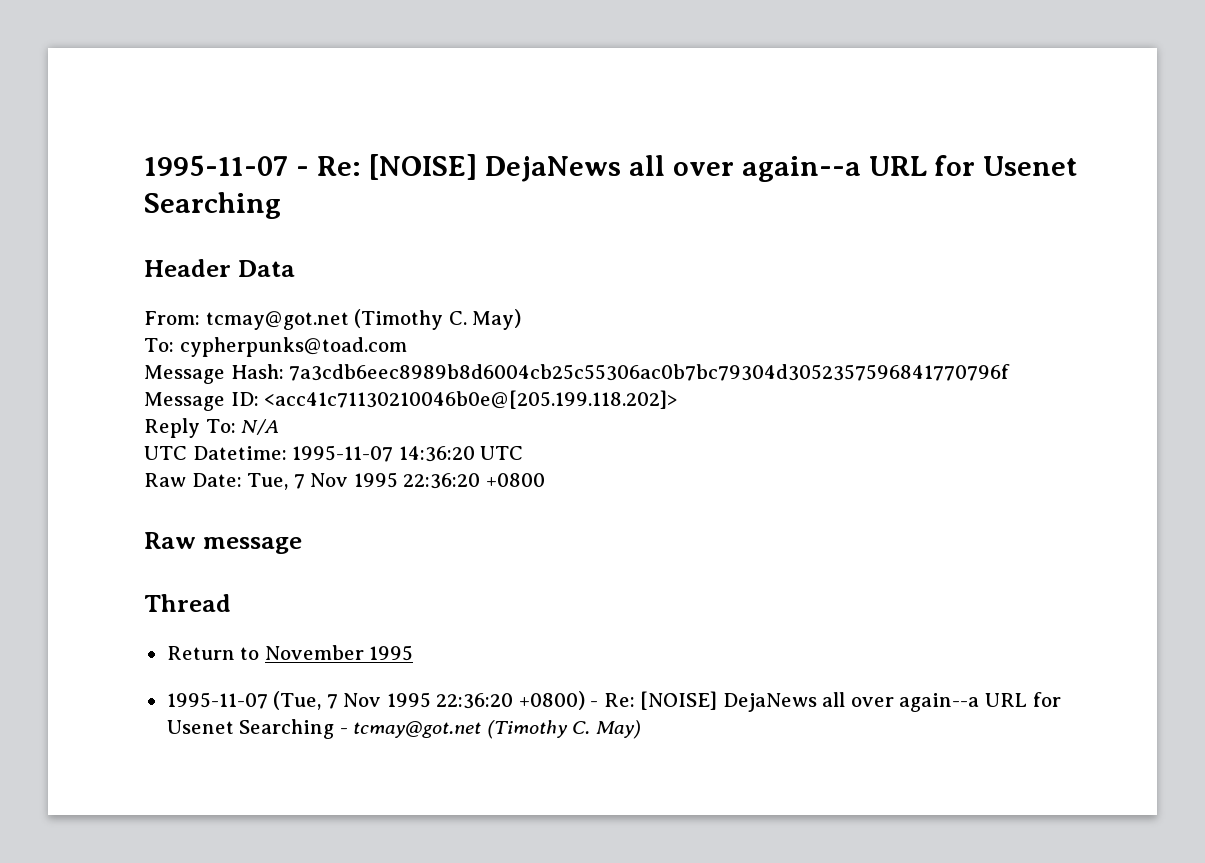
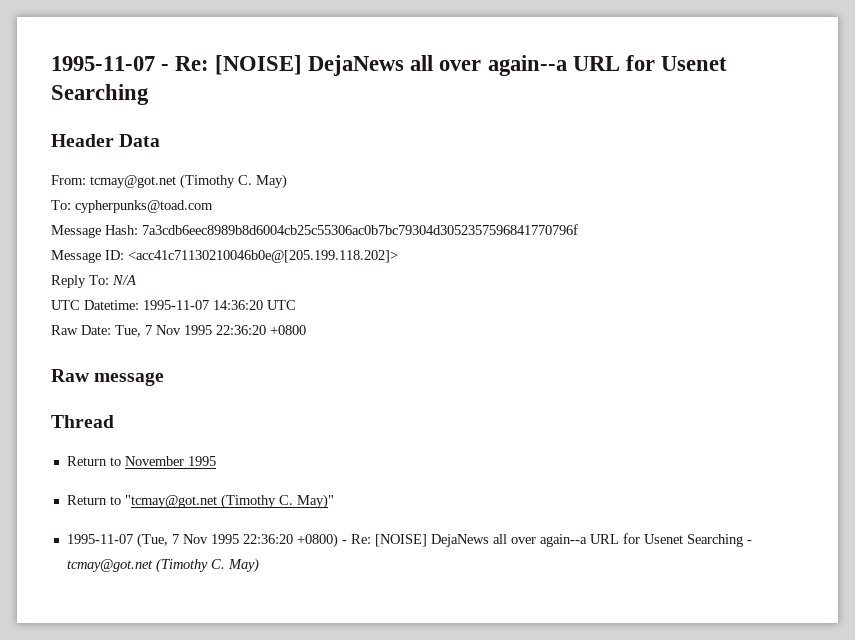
+ Return to "tcmay@got.net (Timothy C. May)"

